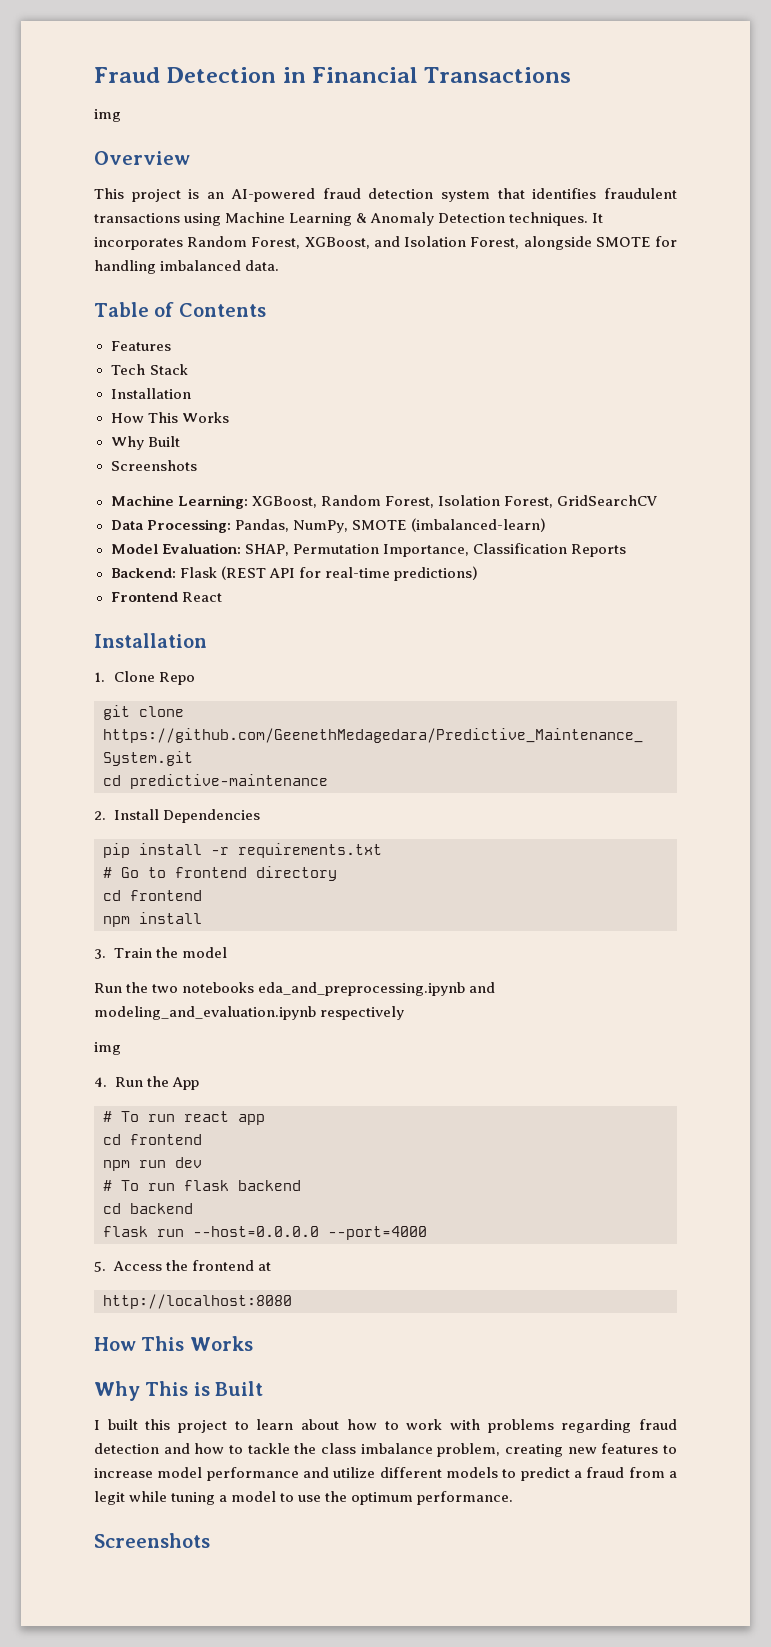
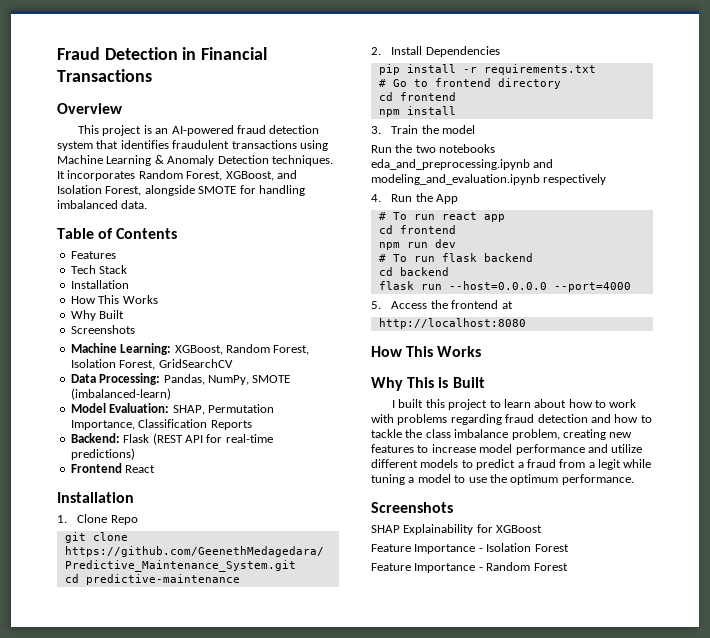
  Fraud Detection in Financial Transactions
- img
  Run the two notebooks eda_and_preprocessing.ipynb and modeling_and_evaluation.ipynb respectively
- img
+ SHAP Explainability for XGBoost
+ Feature Importance - Isolation Forest
+ Feature Importance - Random Forest

